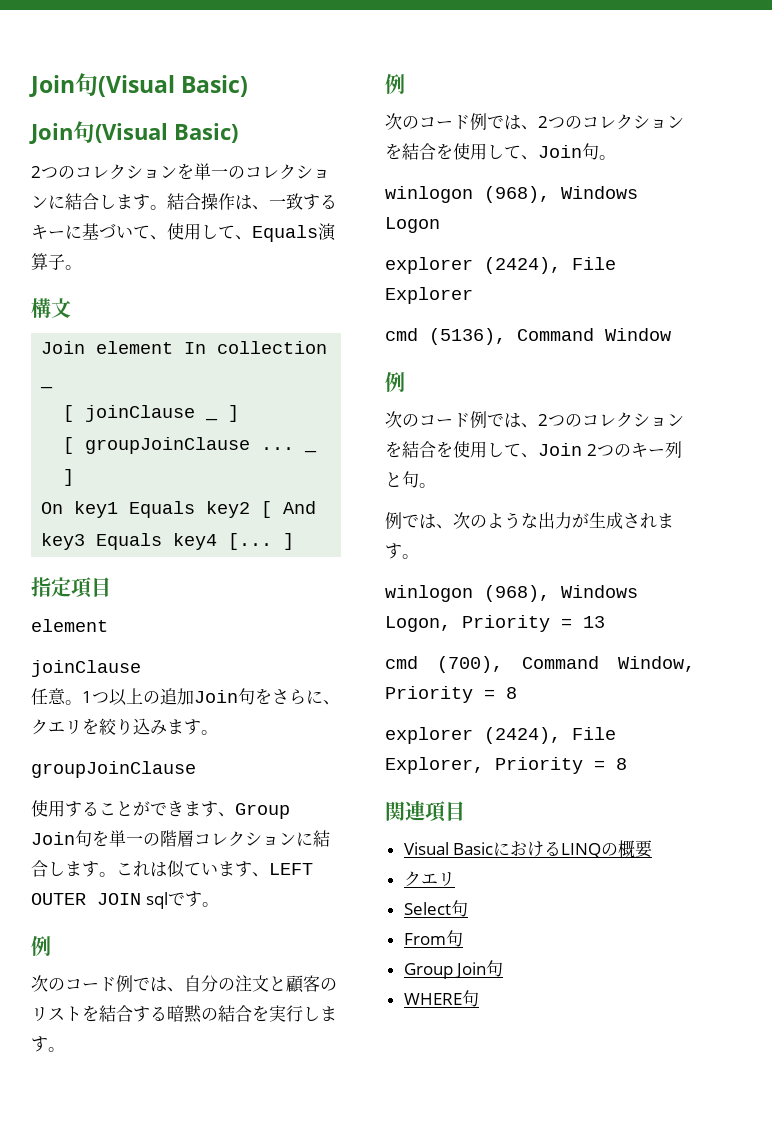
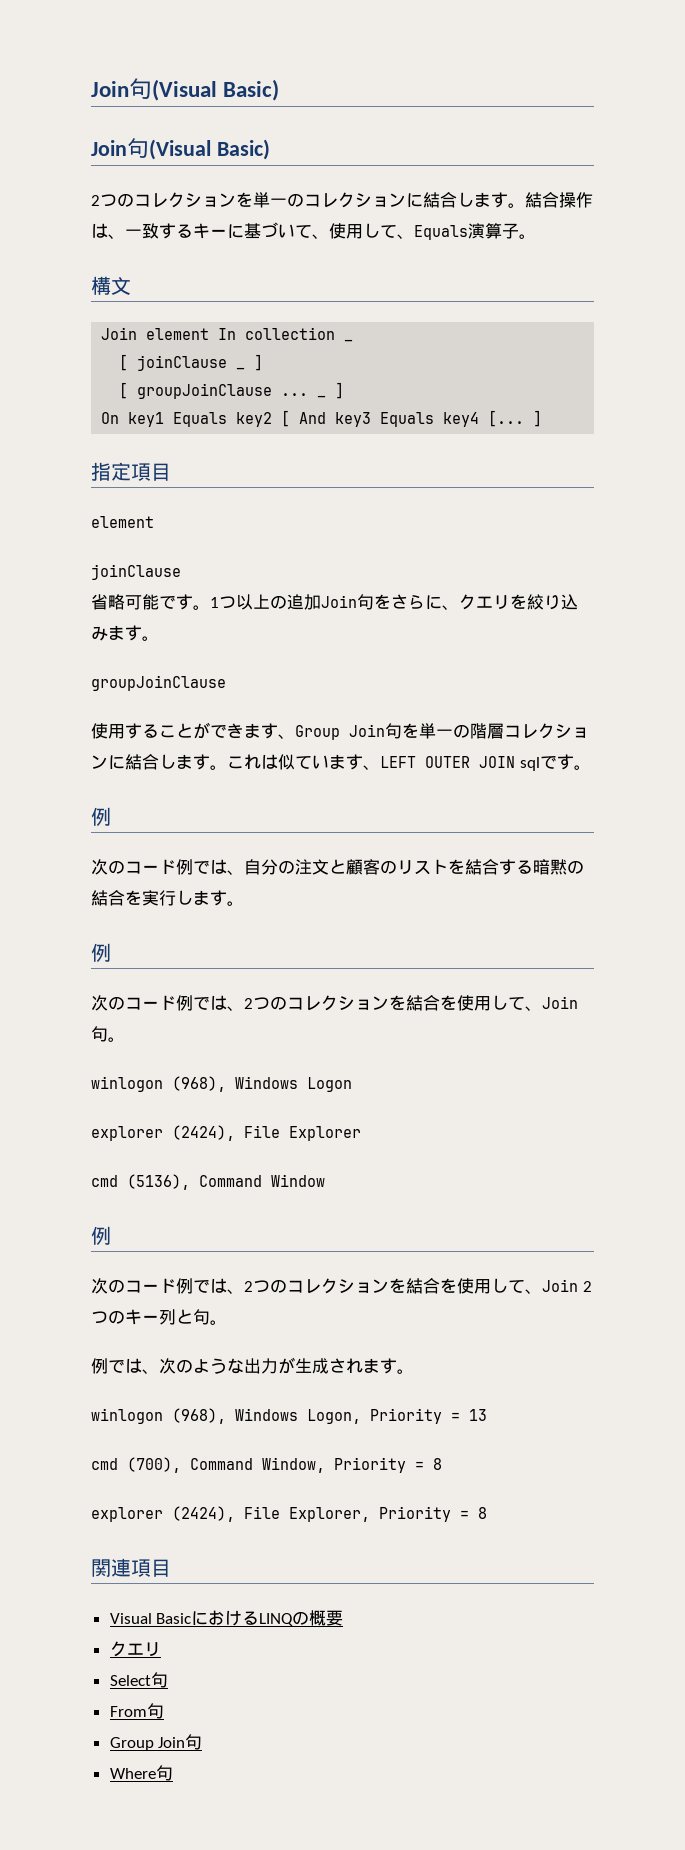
- 任意。
+ 省略可能です。
- WHERE句
+ Where句

